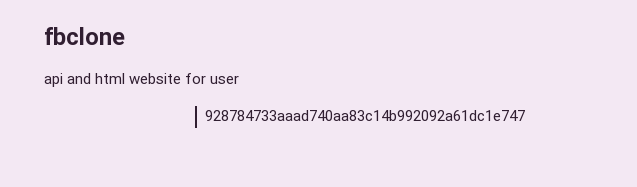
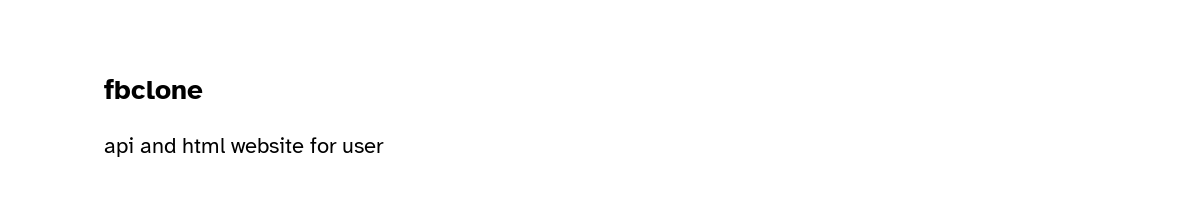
- 928784733aaad740aa83c14b992092a61dc1e747

